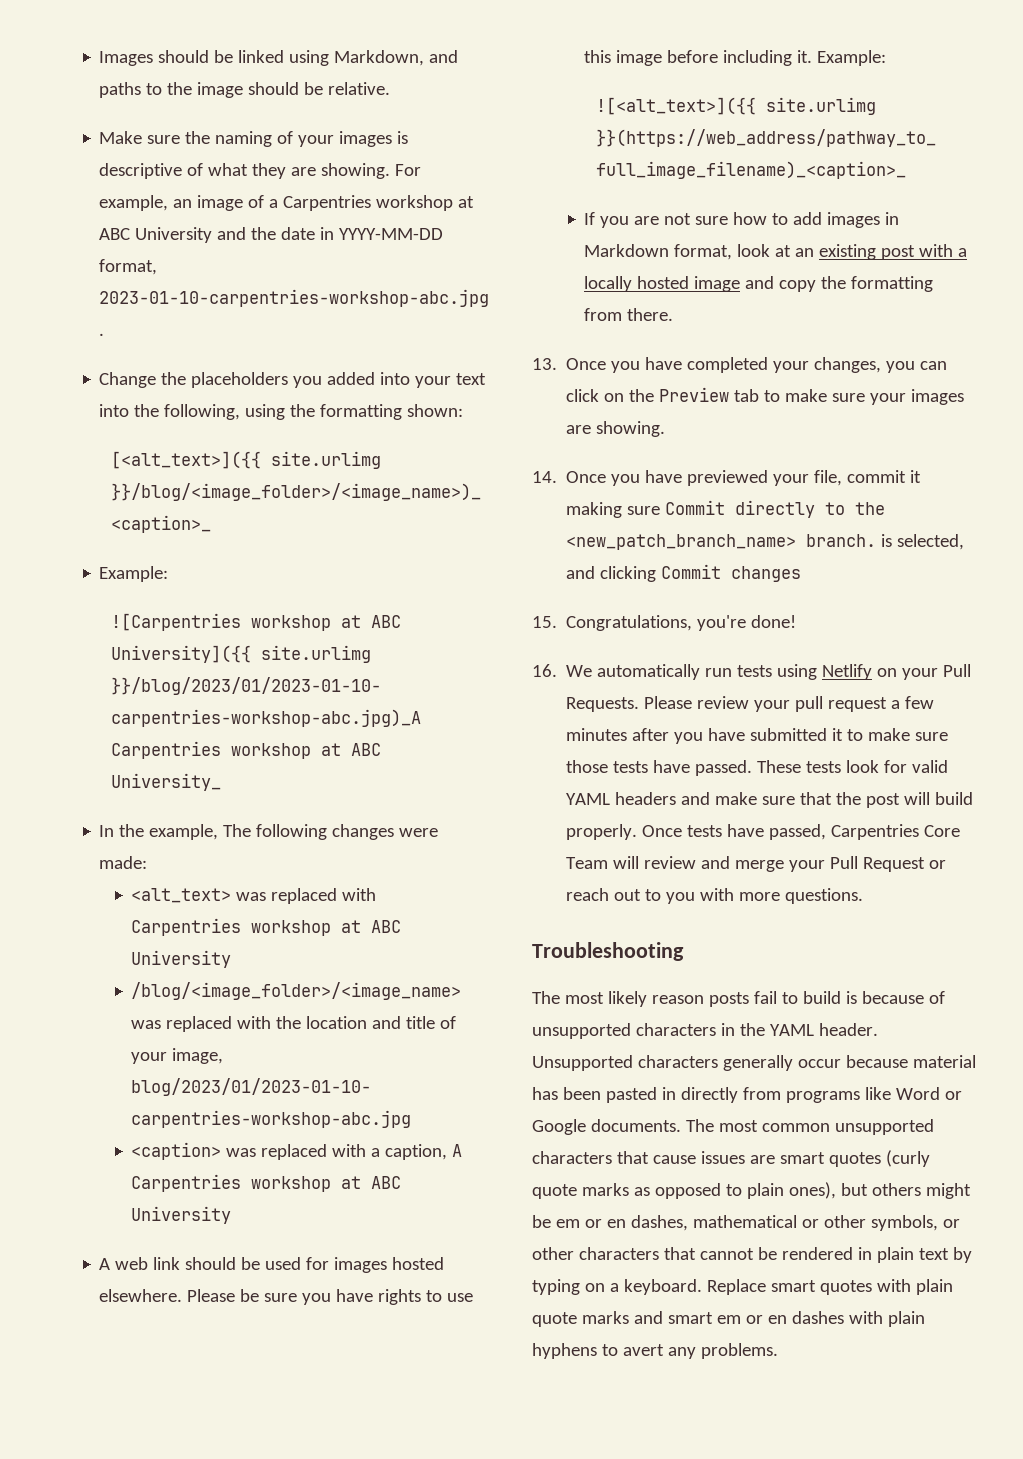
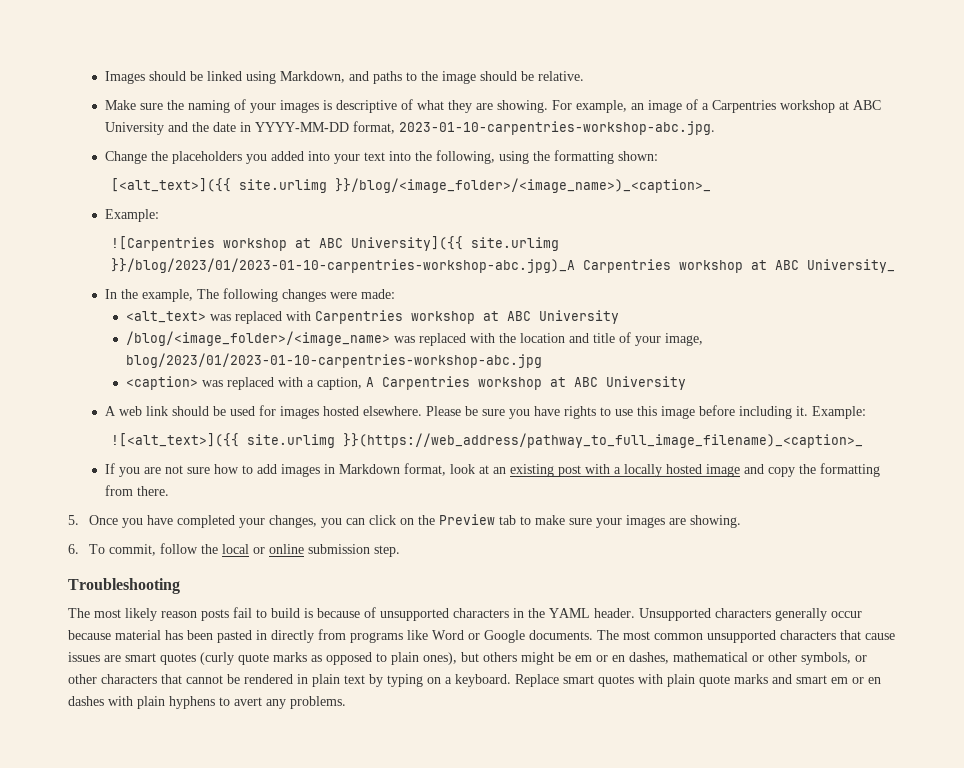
- 13. Once you have completed your changes, you can click on the Preview tab to make sure your images are showing.
+ 5. Once you have completed your changes, you can click on the Preview tab to make sure your images are showing.
- 14. Once you have previewed your file, commit it making sure Commit directly to the <new_patch_branch_name> branch. is selected, and clicking Commit changes
- 15. Congratulations, you're done!
- 16. We automatically run tests using Netlify on your Pull Requests. Please review your pull request a few minutes after you have submitted it to make sure those tests have passed. These tests look for valid YAML headers and make sure that the post will build properly. Once tests have passed, Carpentries Core Team will review and merge your Pull Request or reach out to you with more questions.
+ 6. To commit, follow the local or online submission step.

